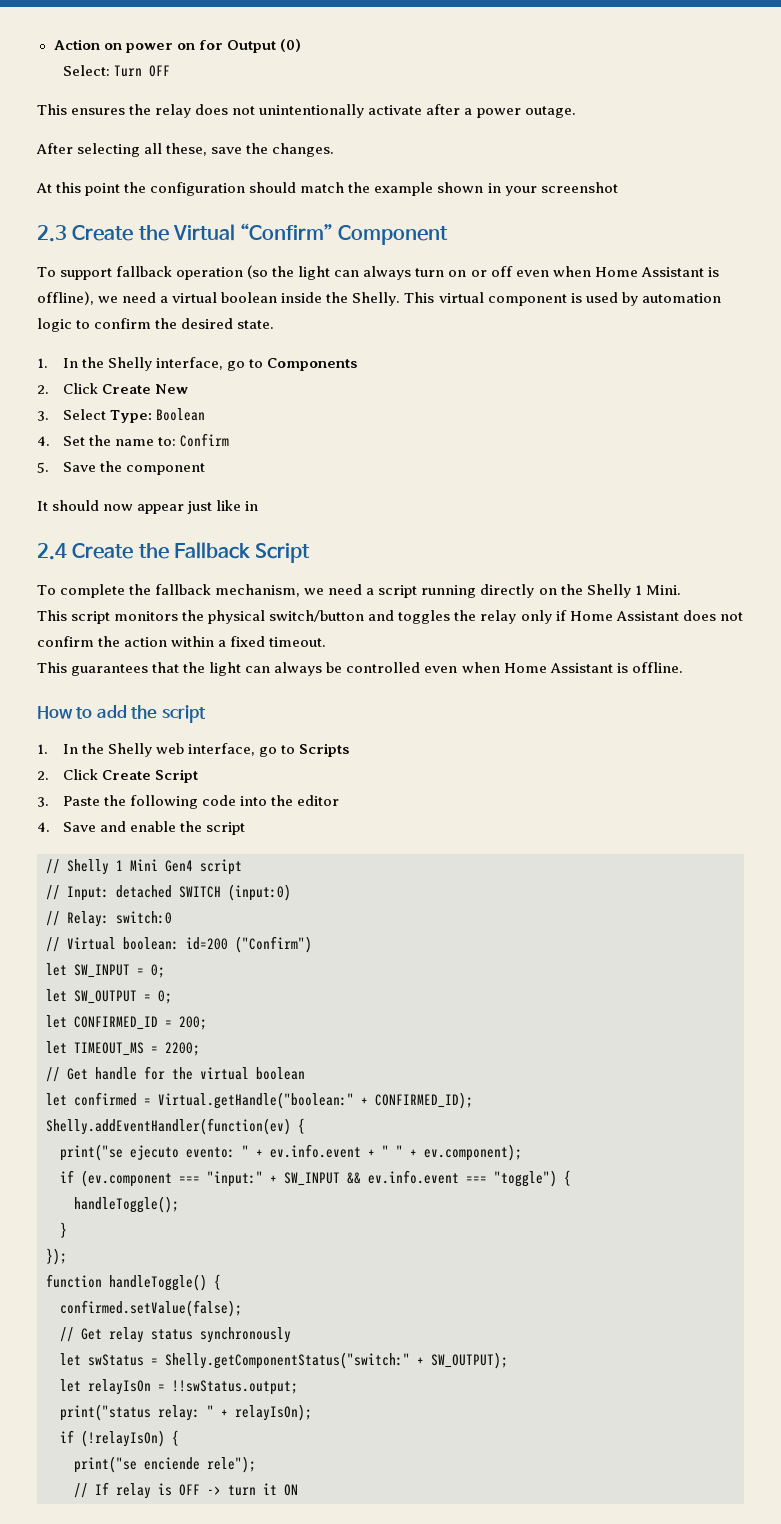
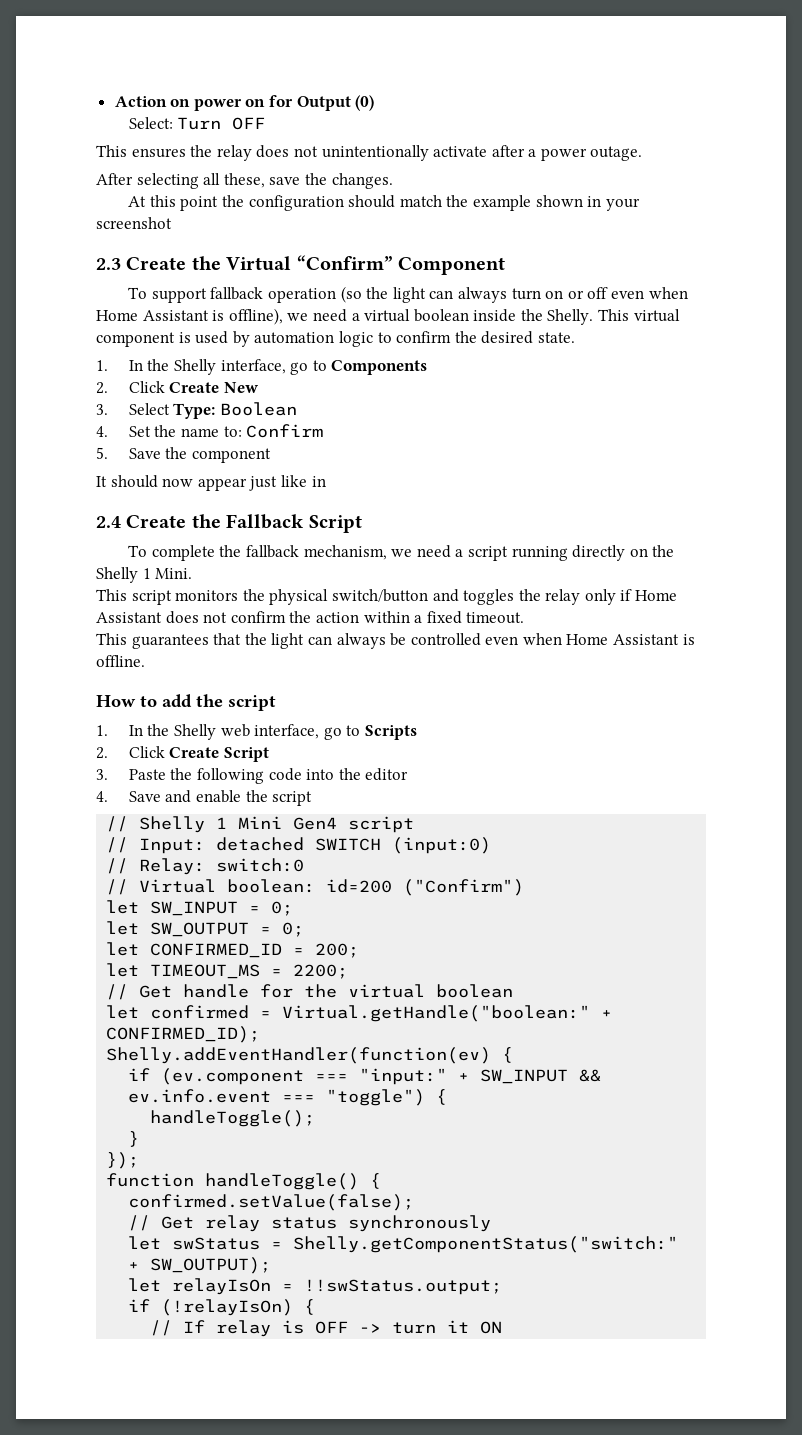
- print("se ejecuto evento: " + ev.info.event + " " + ev.component);
- print("status relay: " + relayIsOn);
- print("se enciende rele");

